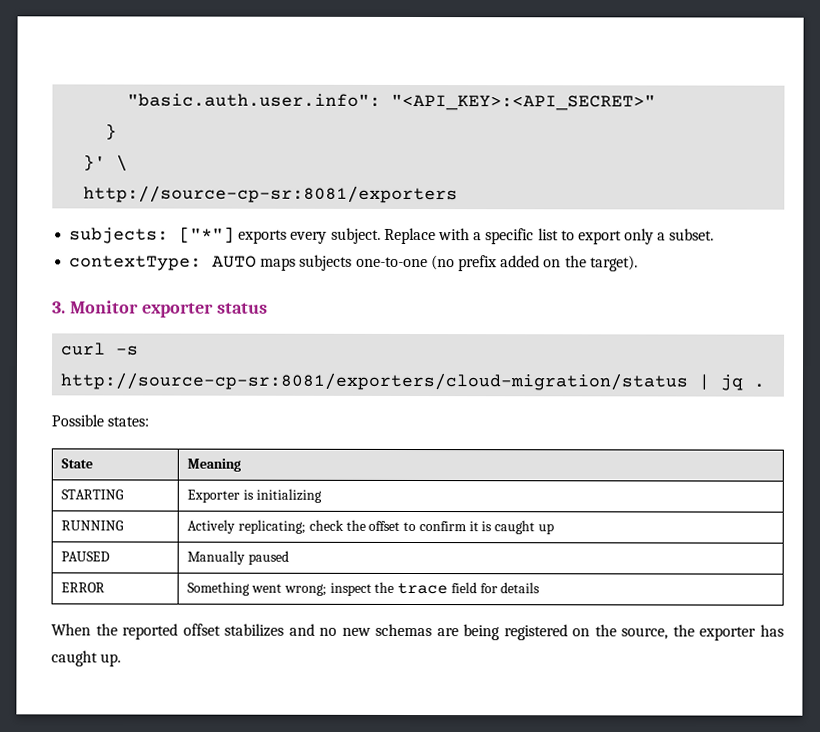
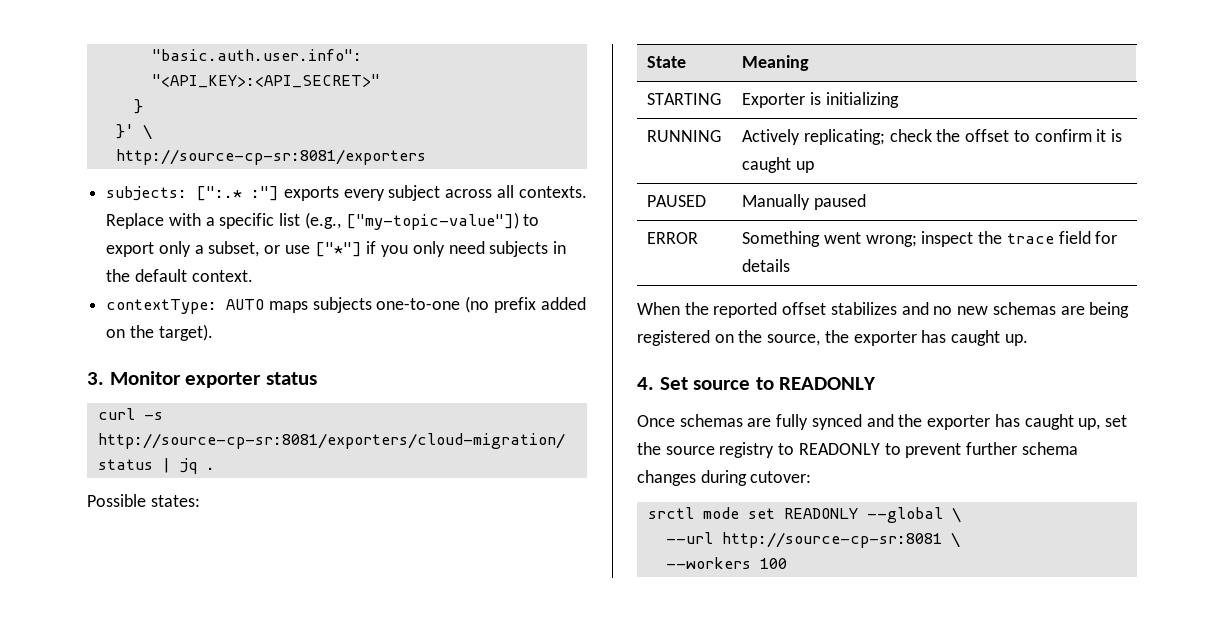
- subjects: ["*"] exports every subject.
+ subjects: [":.* :"] exports every subject across all contexts.
- Replace with a specific list to export only a subset.
+ Replace with a specific list (e.g., ["my-topic-value"]) to export only a subset, or use ["*"] if you only need subjects in the default context.
+ 4. Set source to READONLY
+ Once schemas are fully synced and the exporter has caught up, set the source registry to READONLY to prevent further schema changes during cutover:
+ srctl mode set READONLY --global \
+ --url http://source-cp-sr:8081 \
+ --workers 100

